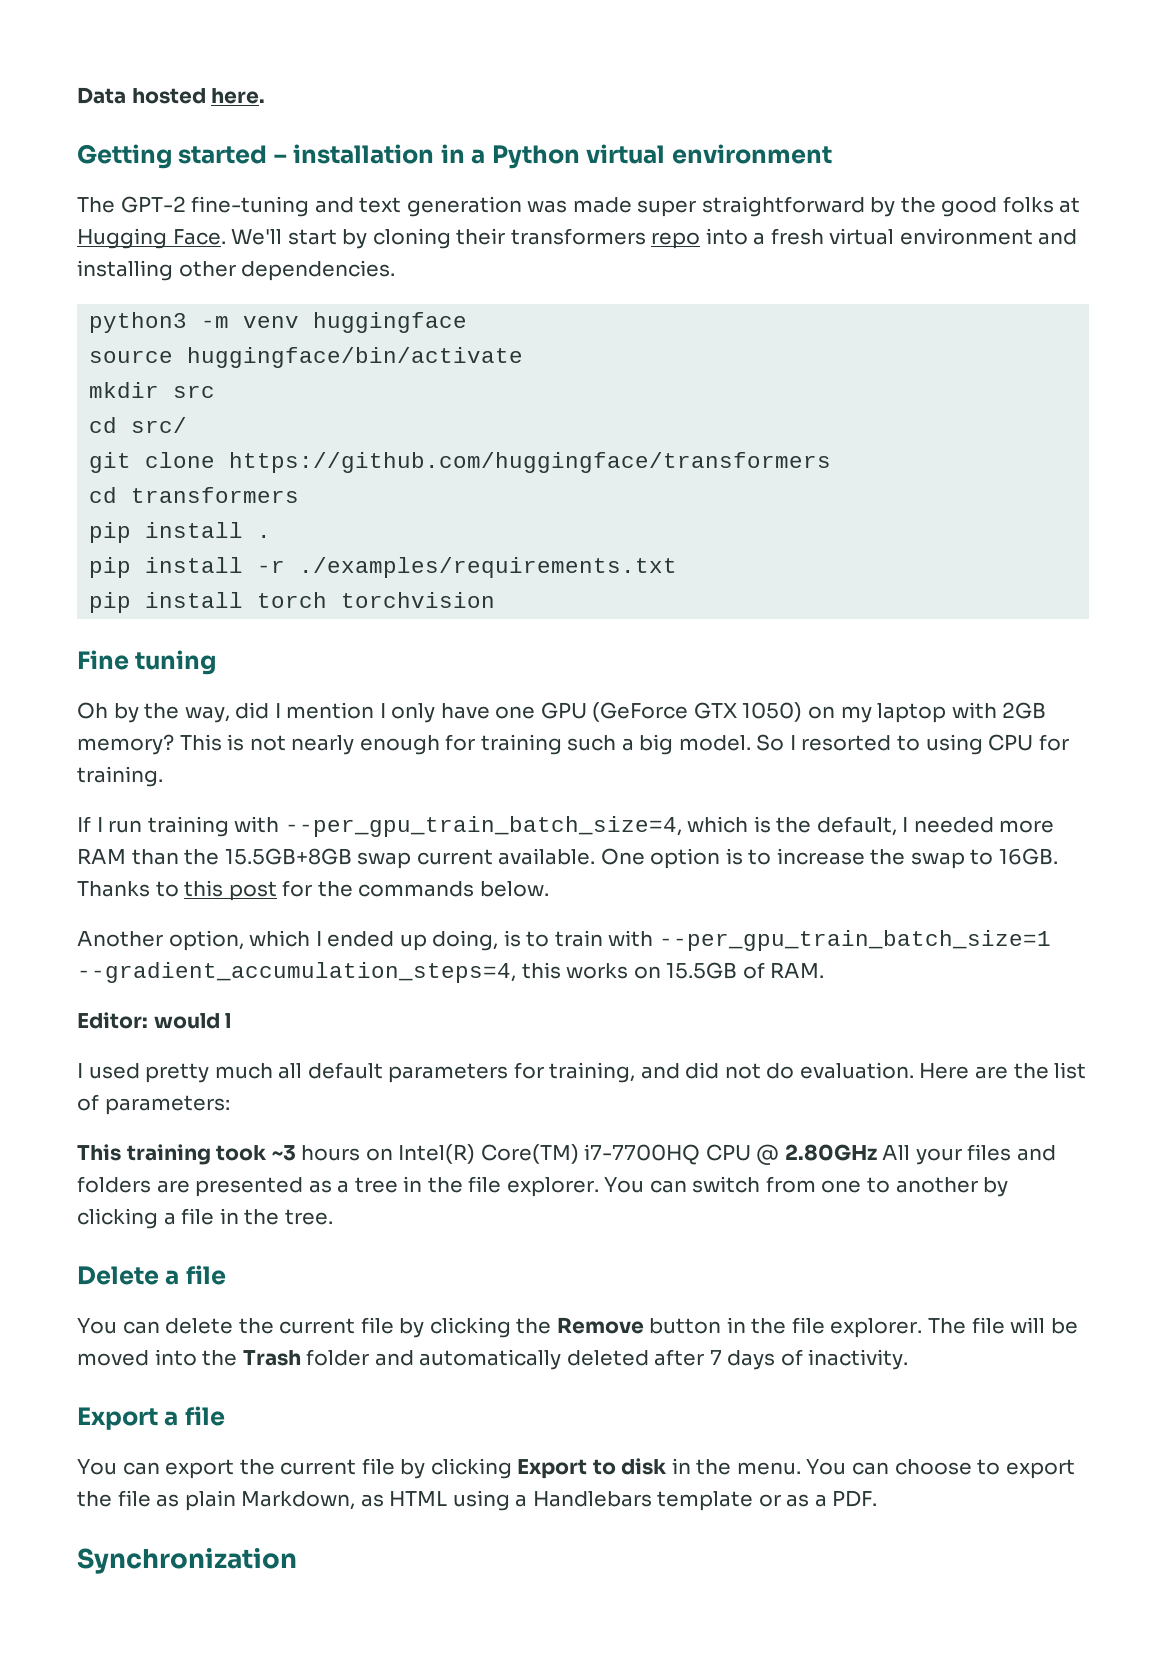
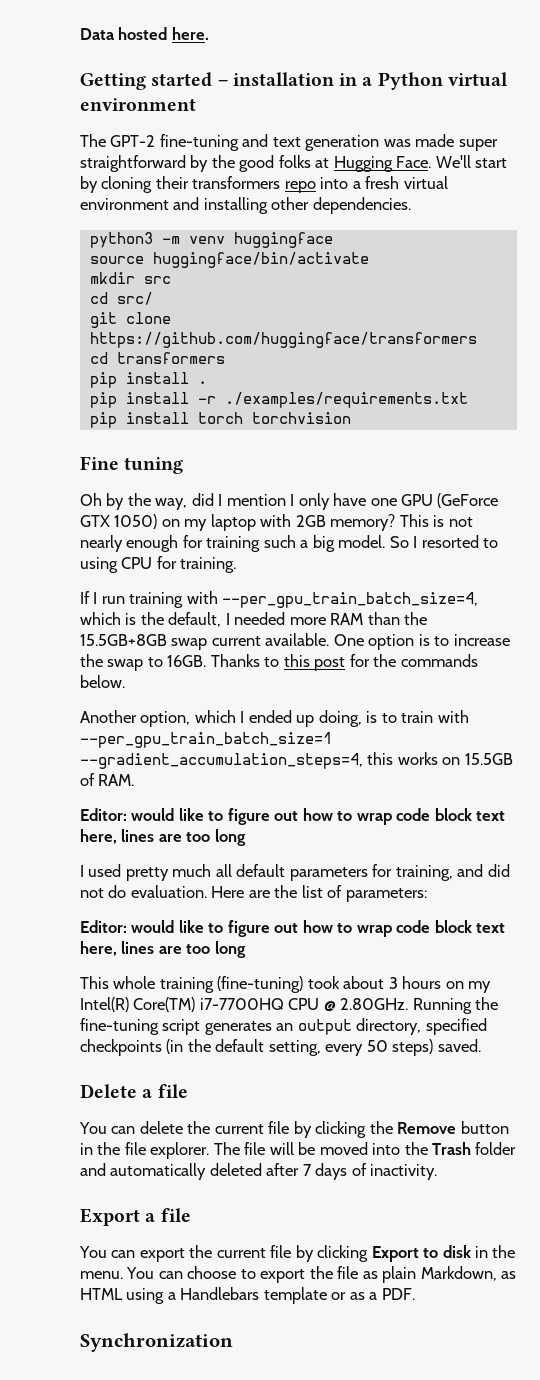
  Another option, which I ended up doing, is to train with --per_gpu_train_batch_size=1 --gradient_accumulation_steps=4, this works on 15.5GB of RAM.
- Editor: would l
+ Editor: would like to figure out how to wrap code block text here, lines are too long
  Here are the list of parameters:
- This training took ~3 hours on Intel(R) Core(TM) i7-7700HQ CPU @ 2.80GHz All your files and folders are presented as a tree in the file explorer. You can switch from one to another by clicking a file in the tree.
+ Editor: would like to figure out how to wrap code block text here, lines are too long
+ This whole training (fine-tuning) took about 3 hours on my Intel(R) Core(TM) i7-7700HQ CPU @ 2.80GHz. Running the fine-tuning script generates an output directory, specified checkpoints (in the default setting, every 50 steps) saved.

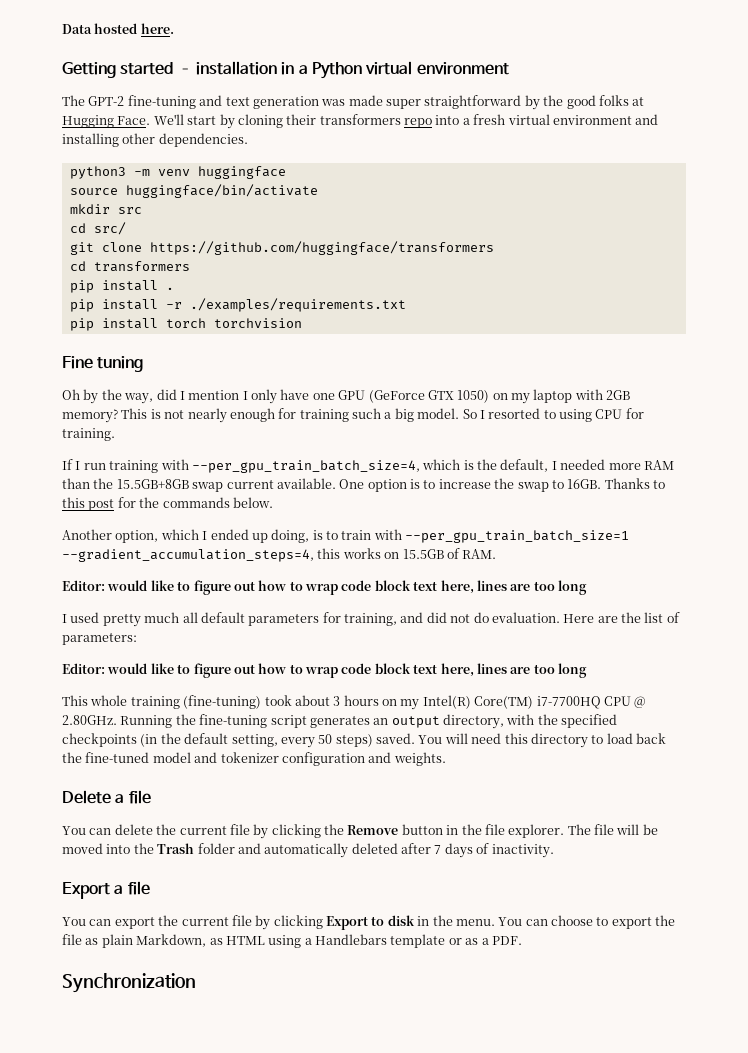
- This whole training (fine-tuning) took about 3 hours on my Intel(R) Core(TM) i7-7700HQ CPU @ 2.80GHz. Running the fine-tuning script generates an output directory, specified checkpoints (in the default setting, every 50 steps) saved.
+ This whole training (fine-tuning) took about 3 hours on my Intel(R) Core(TM) i7-7700HQ CPU @ 2.80GHz. Running the fine-tuning script generates an output directory, with the specified checkpoints (in the default setting, every 50 steps) saved. You will need this directory to load back the fine-tuned model and tokenizer configuration and weights.

